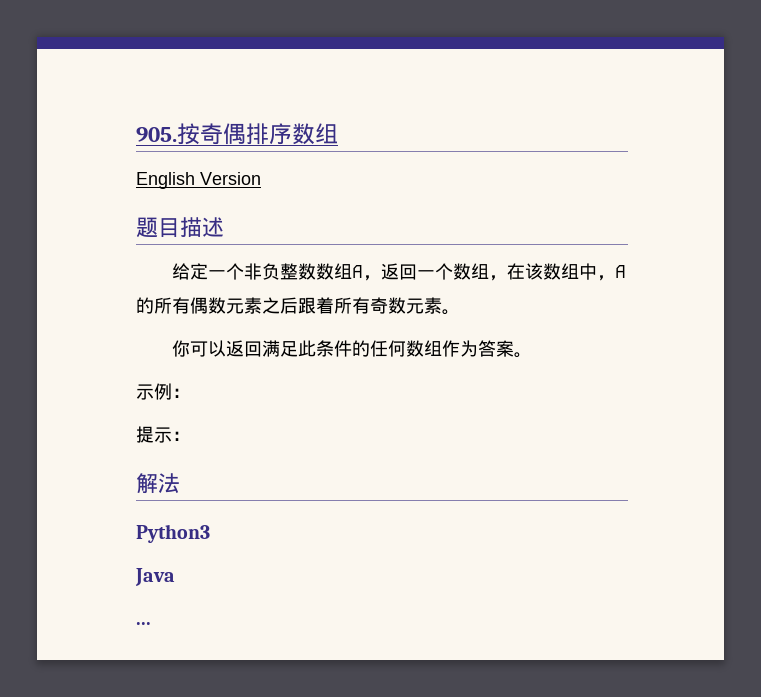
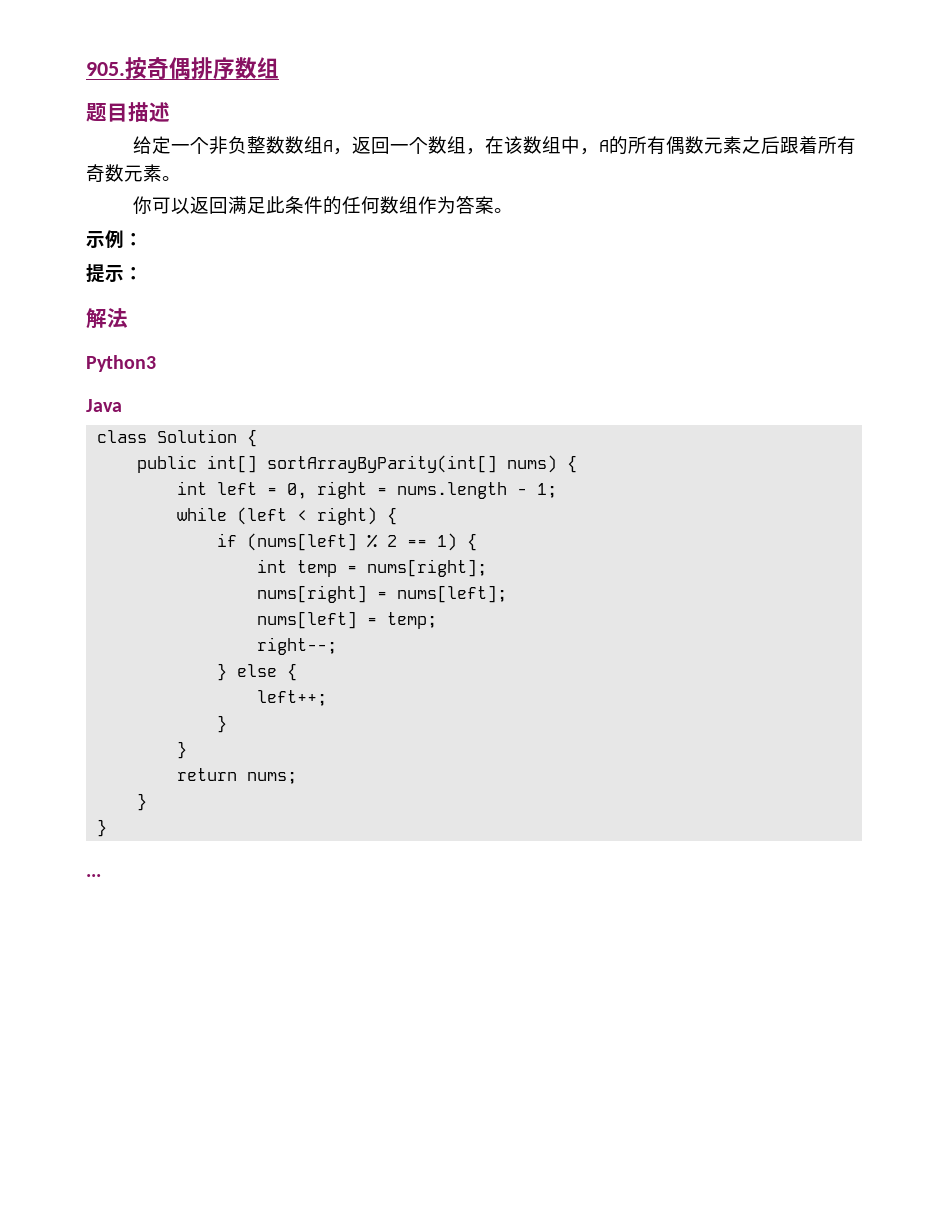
- English Version
+ class Solution {
+ public int[] sortArrayByParity(int[] nums) {
+ int left = 0, right = nums.length - 1;
+ while (left < right) {
+ if (nums[left] % 2 == 1) {
+ int temp = nums[right];
+ nums[right] = nums[left];
+ nums[left] = temp;
+ right--;
+ } else {
+ left++;
+ }
+ }
+ return nums;
+ }
+ }

